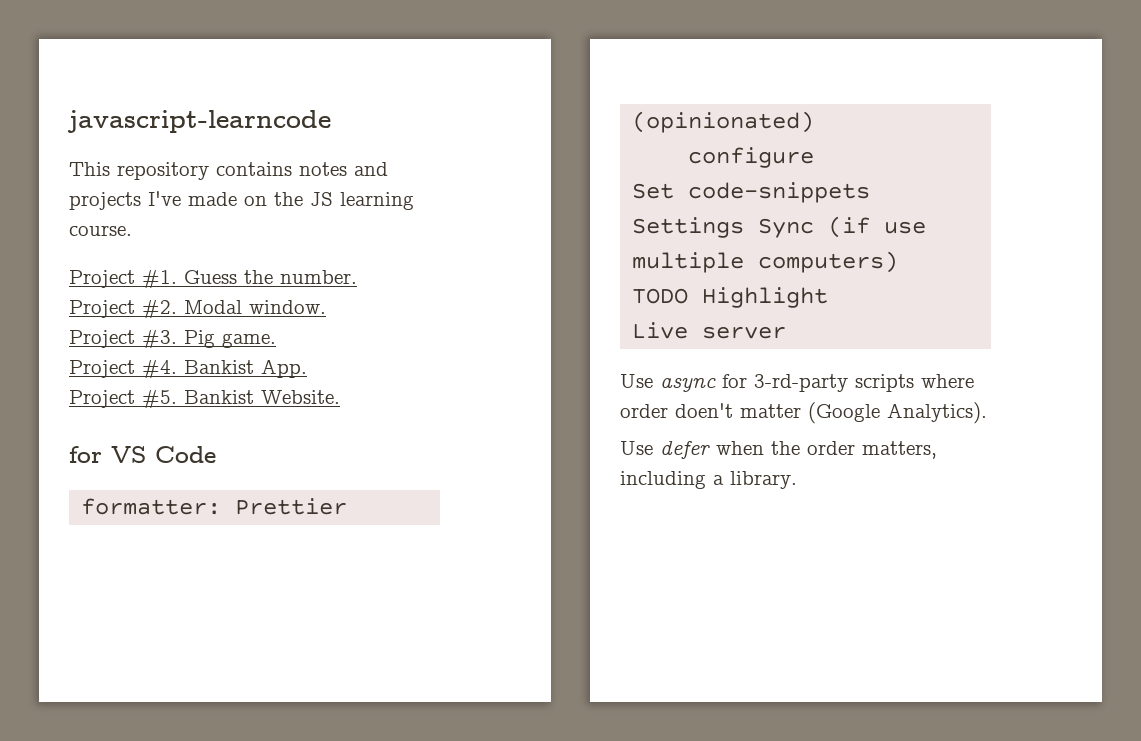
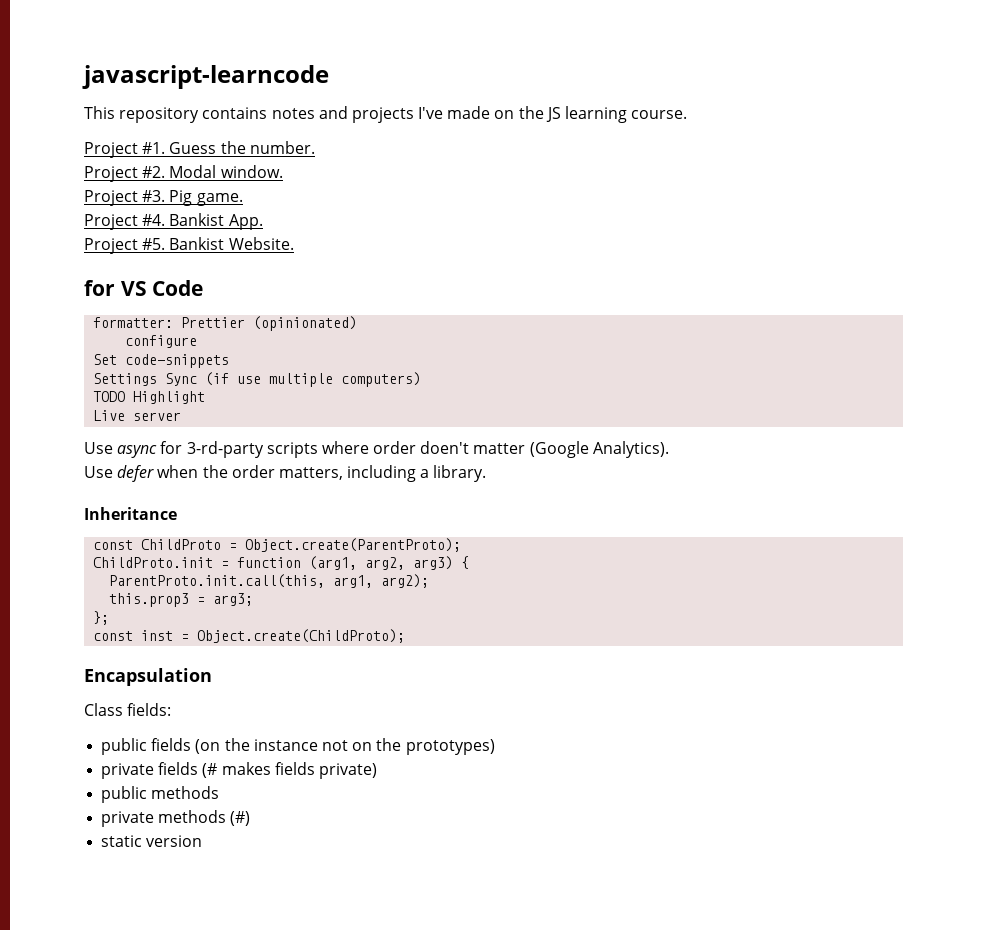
+ Inheritance
+ const ChildProto = Object.create(ParentProto);
+ ChildProto.init = function (arg1, arg2, arg3) {
+ ParentProto.init.call(this, arg1, arg2);
+ this.prop3 = arg3;
+ };
+ const inst = Object.create(ChildProto);
+ Encapsulation
+ Class fields:
+ public fields (on the instance not on the prototypes)
+ private fields (# makes fields private)
+ public methods
+ private methods (#)
+ static version

